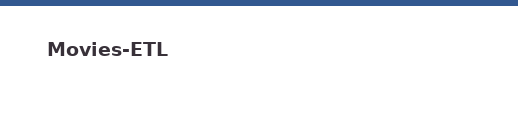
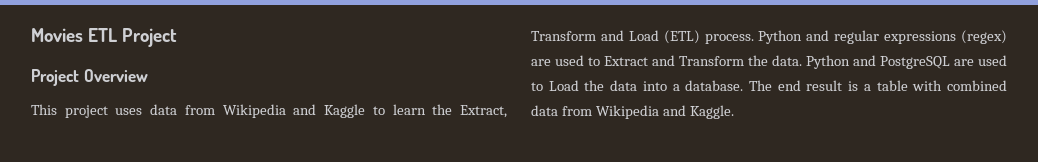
- Movies-ETL
+ Movies ETL Project
+ Project Overview
+ This project uses data from Wikipedia and Kaggle to learn the Extract, Transform and Load (ETL) process. Python and regular expressions (regex) are used to Extract and Transform the data. Python and PostgreSQL are used to Load the data into a database. The end result is a table with combined data from Wikipedia and Kaggle.

